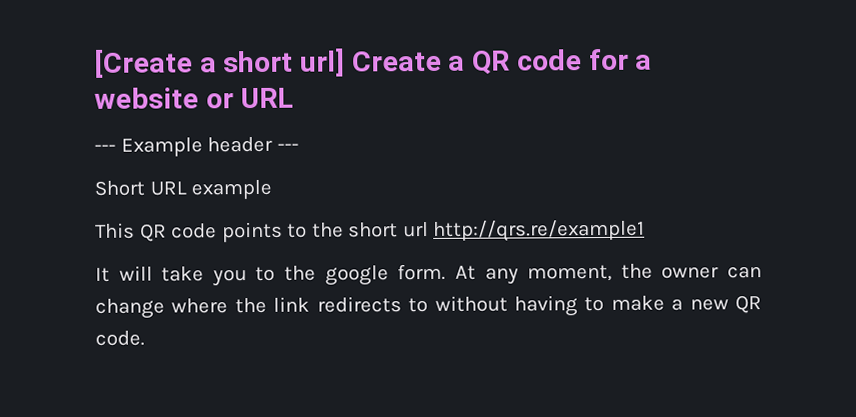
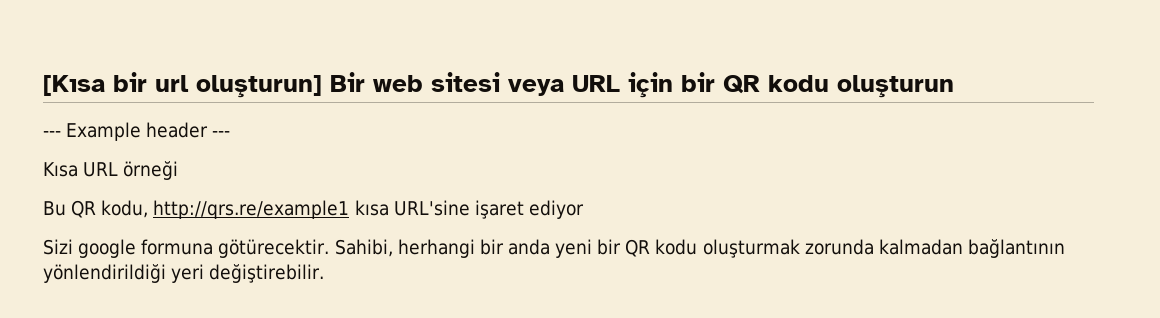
- [Create a short url] Create a QR code for a website or URL
+ [Kısa bir url oluşturun] Bir web sitesi veya URL için bir QR kodu oluşturun
  --- Example header ---
- Short URL example
- This QR code points to the short url http://qrs.re/example1
- It will take you to the google form. At any moment, the owner can change where the link redirects to without having to make a new QR code.
+ Kısa URL örneği
+ Bu QR kodu, http://qrs.re/example1 kısa URL'sine işaret ediyor
+ Sizi google formuna götürecektir. Sahibi, herhangi bir anda yeni bir QR kodu oluşturmak zorunda kalmadan bağlantının yönlendirildiği yeri değiştirebilir.

